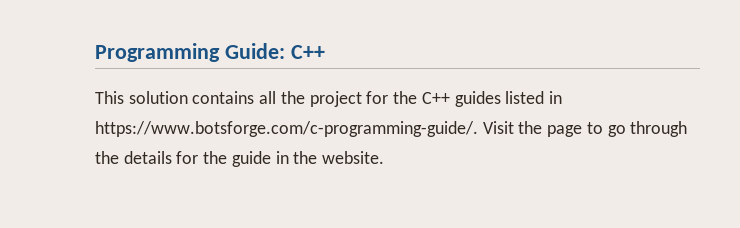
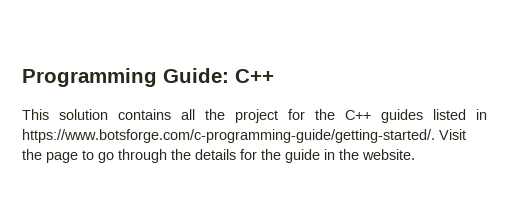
- This solution contains all the project for the C++ guides listed in https://www.botsforge.com/c-programming-guide/. Visit the page to go through the details for the guide in the website.
+ This solution contains all the project for the C++ guides listed in https://www.botsforge.com/c-programming-guide/getting-started/. Visit the page to go through the details for the guide in the website.

